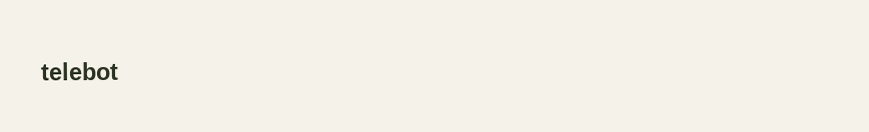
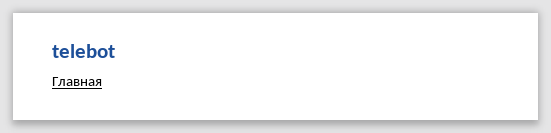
+ Главная

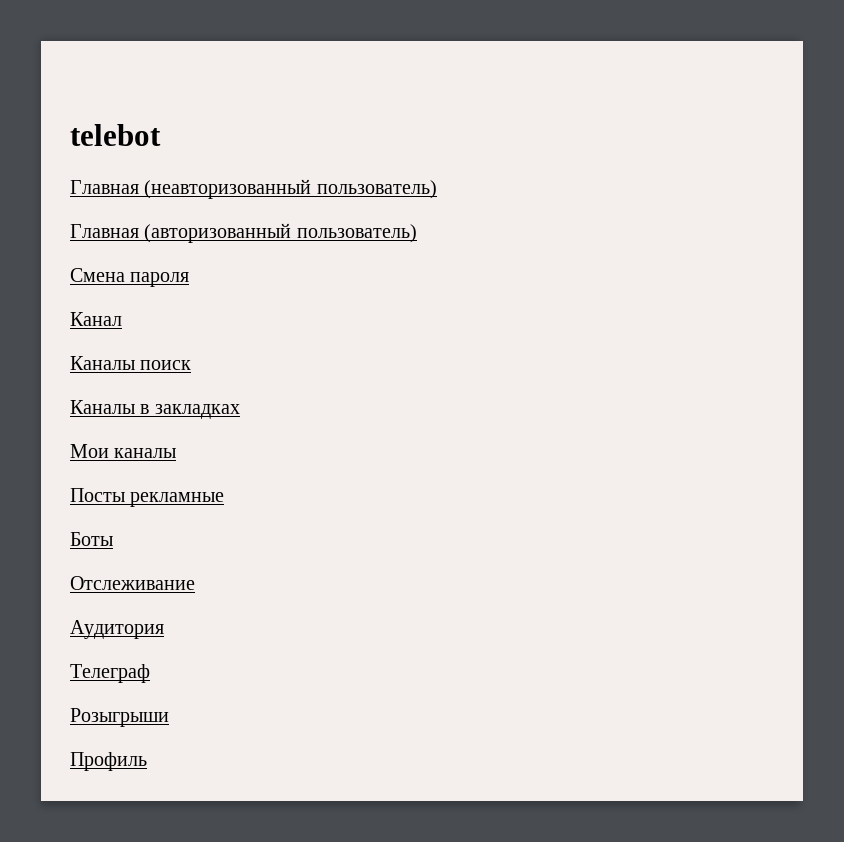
- Главная
+ Главная (неавторизованный пользователь)
+ Главная (авторизованный пользователь)
+ Смена пароля
+ Канал
+ Каналы поиск
+ Каналы в закладках
+ Мои каналы
+ Посты рекламные
+ Боты
+ Отслеживание
+ Аудитория
+ Телеграф
+ Розыгрыши
+ Профиль

